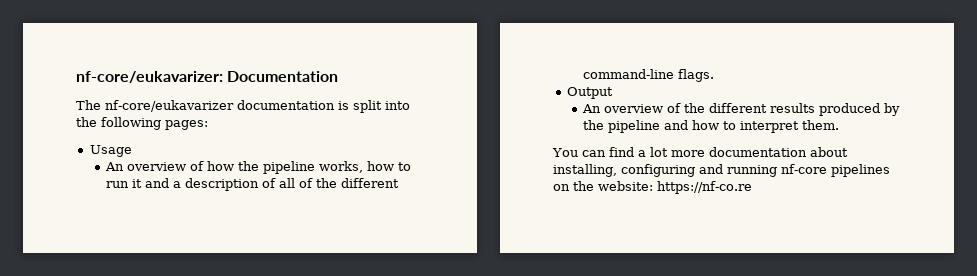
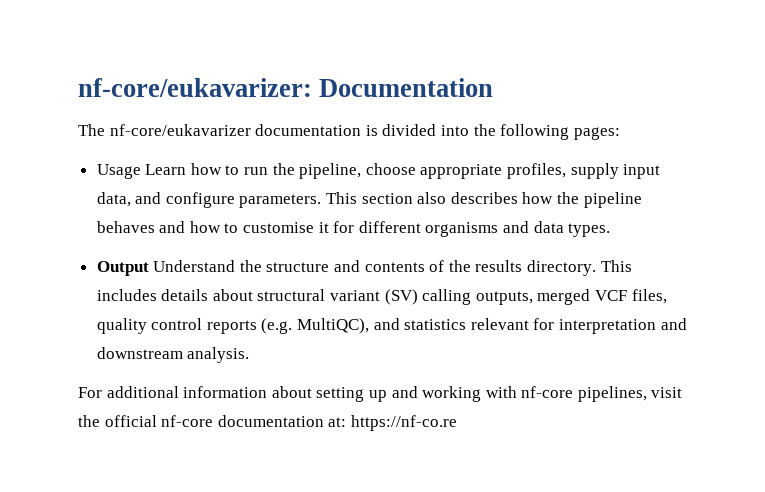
- The nf-core/eukavarizer documentation is split into the following pages:
+ The nf-core/eukavarizer documentation is divided into the following pages:
- Usage
- An overview of how the pipeline works, how to run it and a description of all of the different command-line flags.
- Output
- An overview of the different results produced by the pipeline and how to interpret them.
- You can find a lot more documentation about installing, configuring and running nf-core pipelines on the website: https://nf-co.re
+ Usage Learn how to run the pipeline, choose appropriate profiles, supply input data, and configure parameters. This section also describes how the pipeline behaves and how to customise it for different organisms and data types.
+ Output Understand the structure and contents of the results directory. This includes details about structural variant (SV) calling outputs, merged VCF files, quality control reports (e.g. MultiQC), and statistics relevant for interpretation and downstream analysis.
+ For additional information about setting up and working with nf-core pipelines, visit the official nf-core documentation at: https://nf-co.re

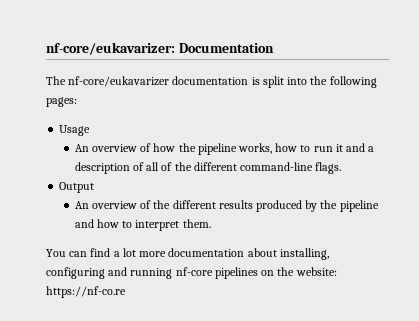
- The nf-core/eukavarizer documentation is divided into the following pages:
+ The nf-core/eukavarizer documentation is split into the following pages:
- Usage Learn how to run the pipeline, choose appropriate profiles, supply input data, and configure parameters. This section also describes how the pipeline behaves and how to customise it for different organisms and data types.
- Output Understand the structure and contents of the results directory. This includes details about structural variant (SV) calling outputs, merged VCF files, quality control reports (e.g. MultiQC), and statistics relevant for interpretation and downstream analysis.
- For additional information about setting up and working with nf-core pipelines, visit the official nf-core documentation at: https://nf-co.re
+ Usage
+ An overview of how the pipeline works, how to run it and a description of all of the different command-line flags.
+ Output
+ An overview of the different results produced by the pipeline and how to interpret them.
+ You can find a lot more documentation about installing, configuring and running nf-core pipelines on the website: https://nf-co.re

